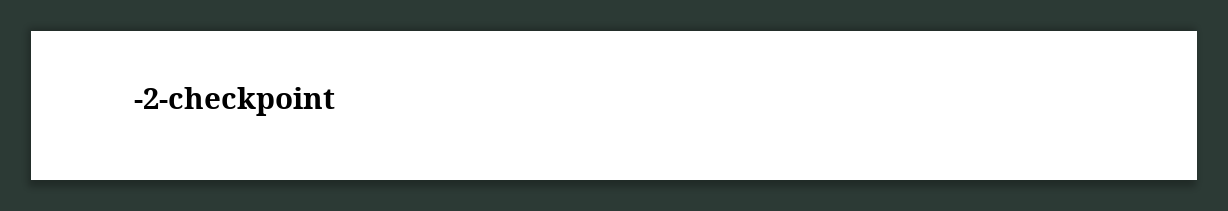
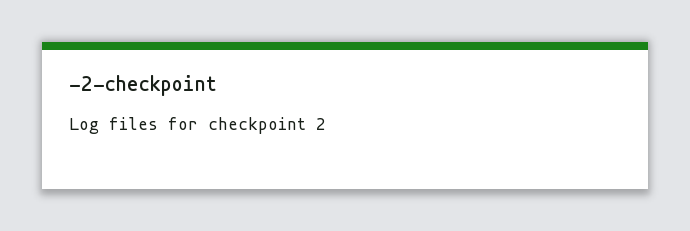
+ Log files for checkpoint 2

